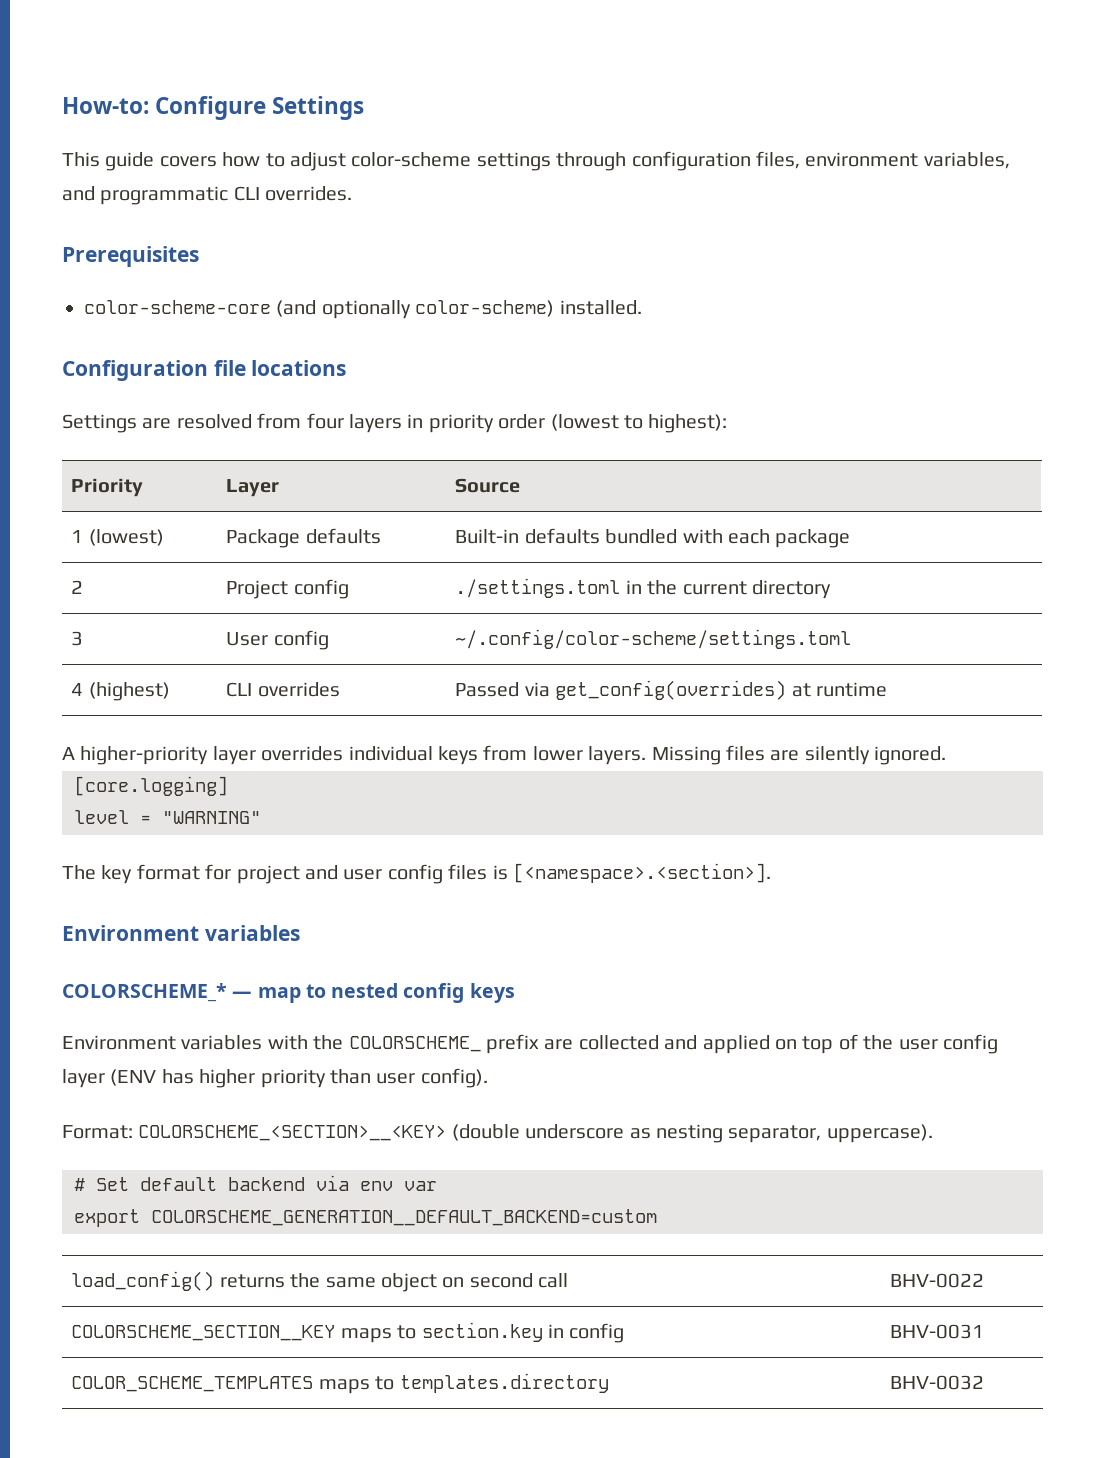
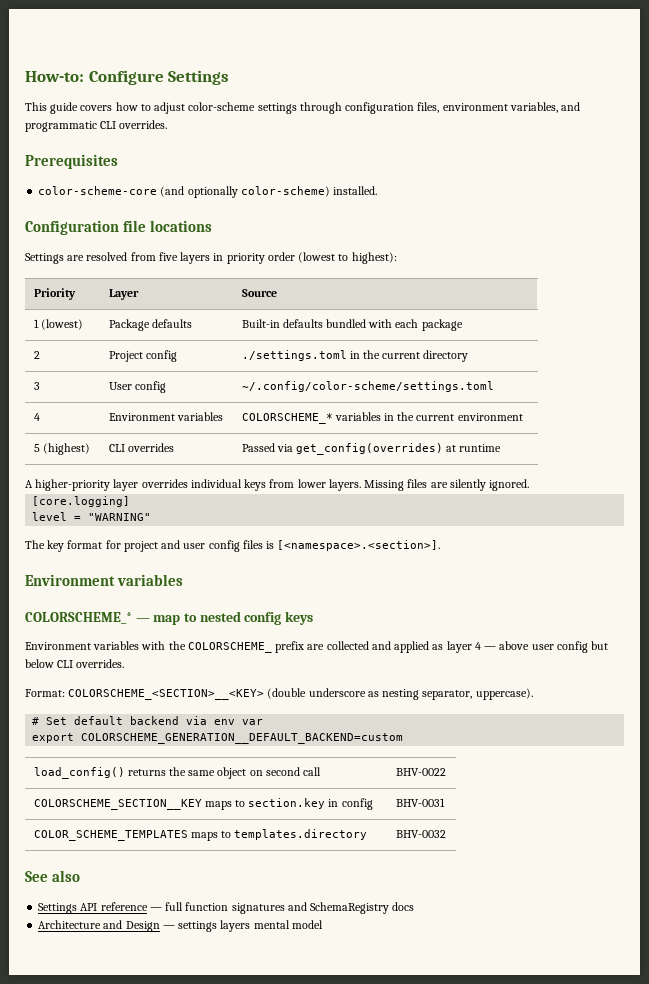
- Settings are resolved from four layers in priority order (lowest to highest):
+ Settings are resolved from five layers in priority order (lowest to highest):
- 4 (highest) | CLI overrides | Passed via get_config(overrides) at runtime
+ 4 | Environment variables | COLORSCHEME_* variables in the current environment
+ 5 (highest) | CLI overrides | Passed via get_config(overrides) at runtime
- Environment variables with the COLORSCHEME_ prefix are collected and applied on top of the user config layer (ENV has higher priority than user config).
+ Environment variables with the COLORSCHEME_ prefix are collected and applied as layer 4 — above user config but below CLI overrides.
+ See also
+ Settings API reference — full function signatures and SchemaRegistry docs
+ Architecture and Design — settings layers mental model

